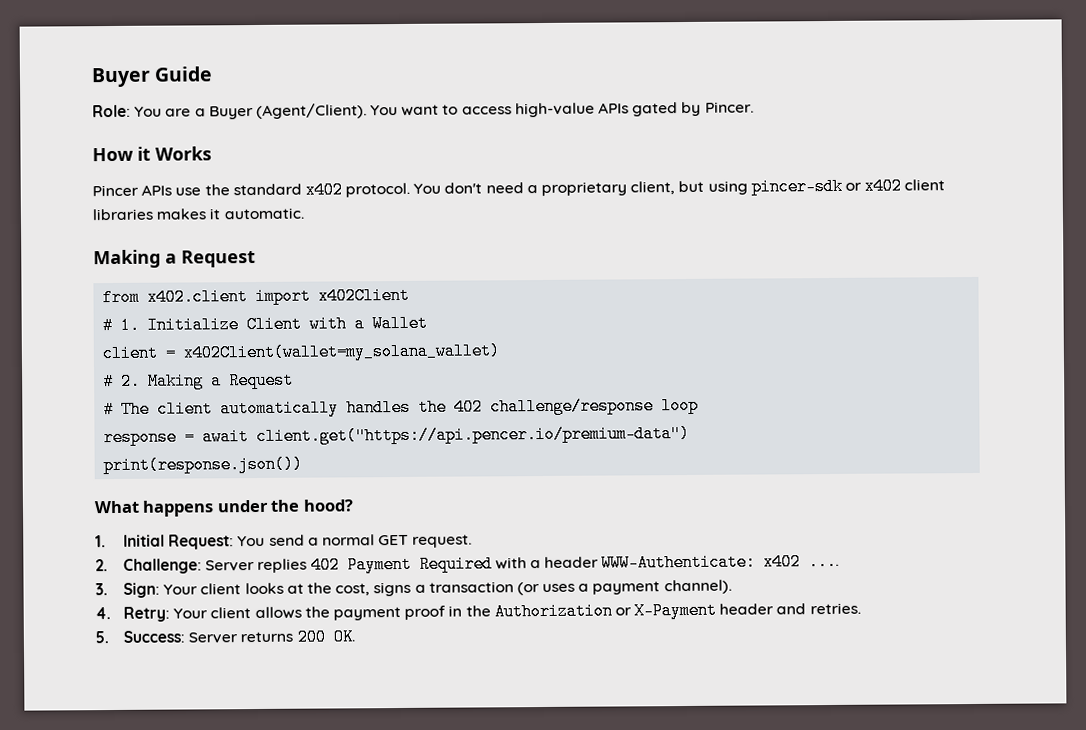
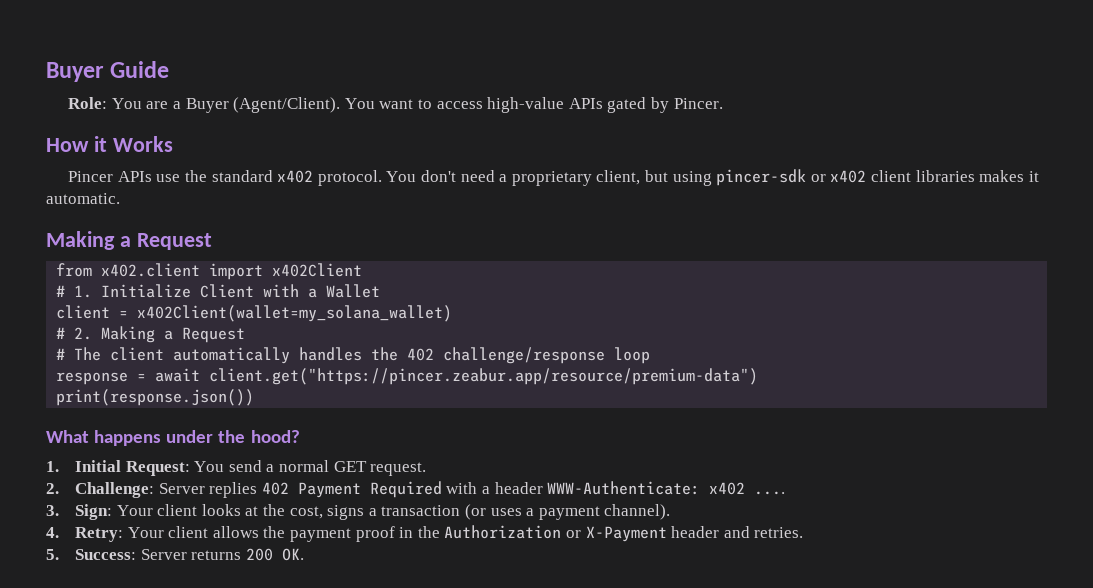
- response = await client.get("https://api.pencer.io/premium-data")
+ response = await client.get("https://pincer.zeabur.app/resource/premium-data")

